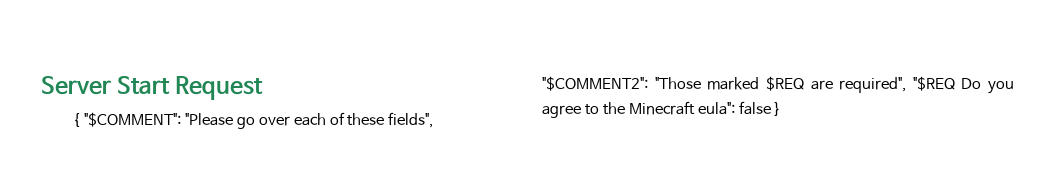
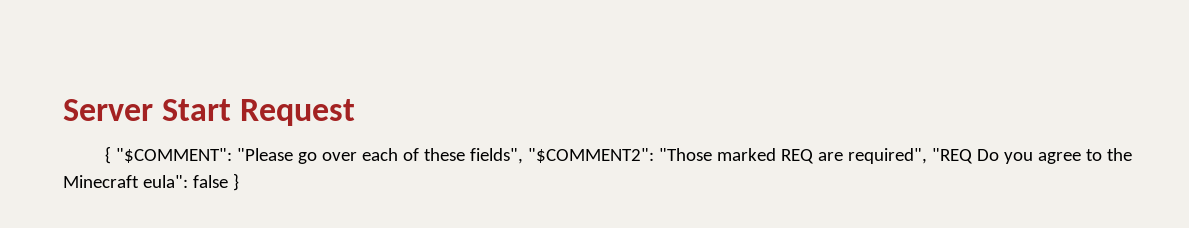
- { "$COMMENT": "Please go over each of these fields", "$COMMENT2": "Those marked $REQ are required", "$REQ Do you agree to the Minecraft eula": false }
+ { "$COMMENT": "Please go over each of these fields", "$COMMENT2": "Those marked REQ are required", "REQ Do you agree to the Minecraft eula": false }

